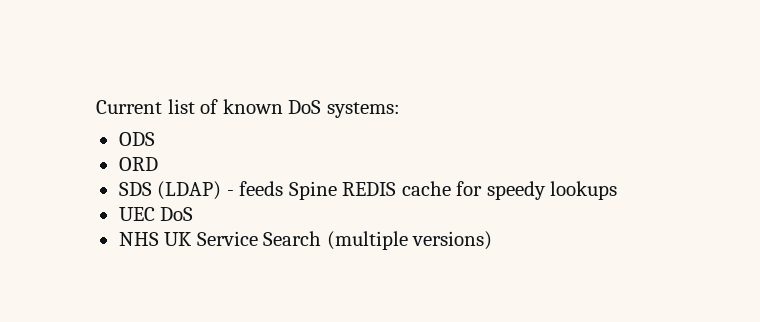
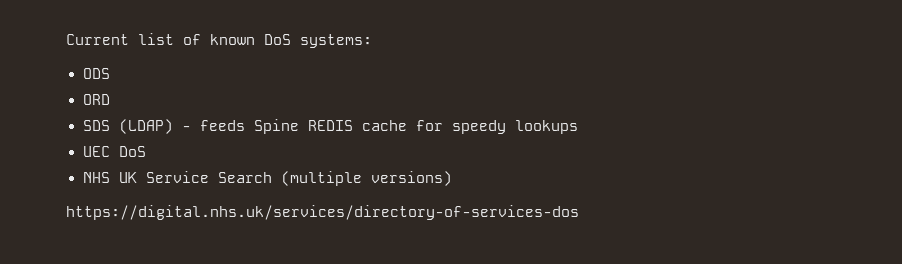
+ https://digital.nhs.uk/services/directory-of-services-dos

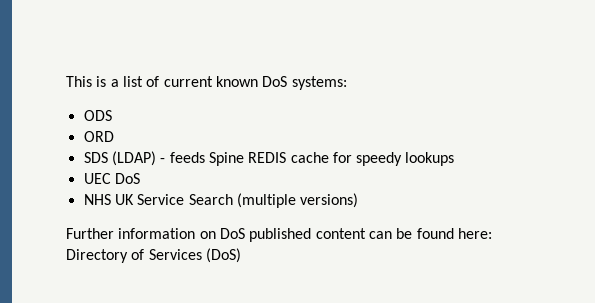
- Current list of known DoS systems:
+ This is a list of current known DoS systems:
- https://digital.nhs.uk/services/directory-of-services-dos
+ Further information on DoS published content can be found here: Directory of Services (DoS)

